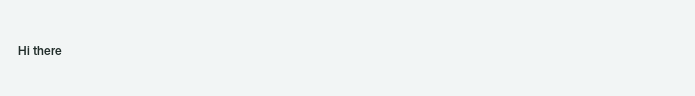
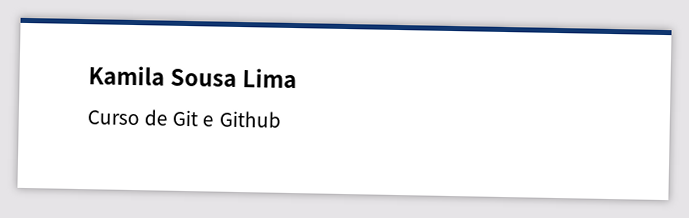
- Hi there
+ Kamila Sousa Lima
+ Curso de Git e Github

